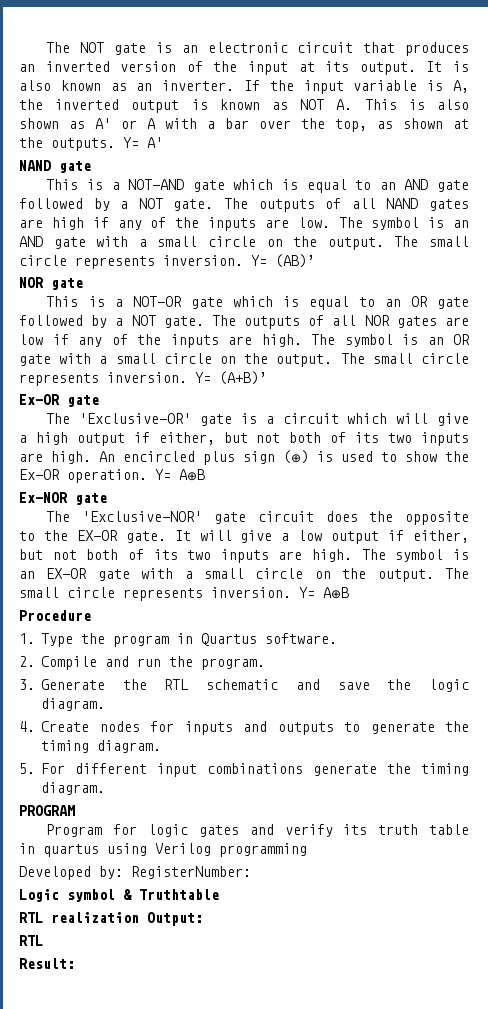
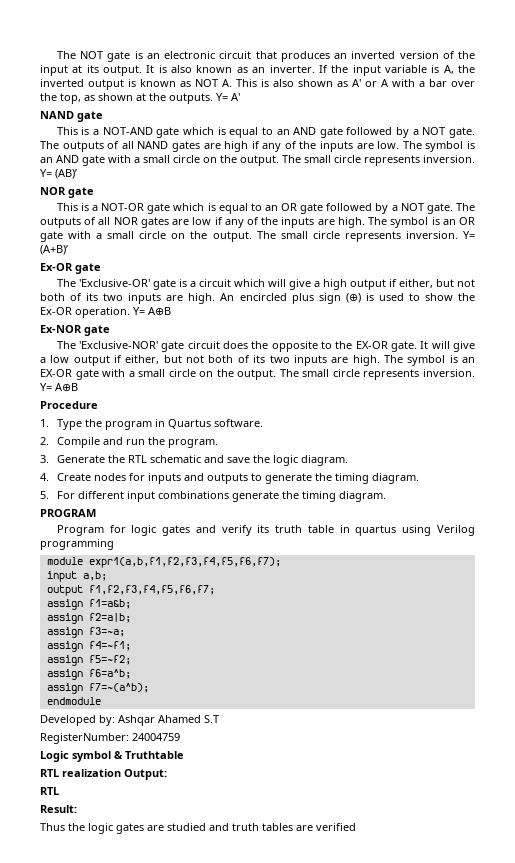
+ module expr1(a,b,f1,f2,f3,f4,f5,f6,f7);
+ input a,b;
+ output f1,f2,f3,f4,f5,f6,f7;
+ assign f1=a&b;
+ assign f2=a|b;
+ assign f3=~a;
+ assign f4=~f1;
+ assign f5=~f2;
+ assign f6=a^b;
+ assign f7=~(a^b);
+ endmodule
- Developed by: RegisterNumber:
+ Developed by: Ashqar Ahamed S.T
+ RegisterNumber: 24004759
+ Thus the logic gates are studied and truth tables are verified

